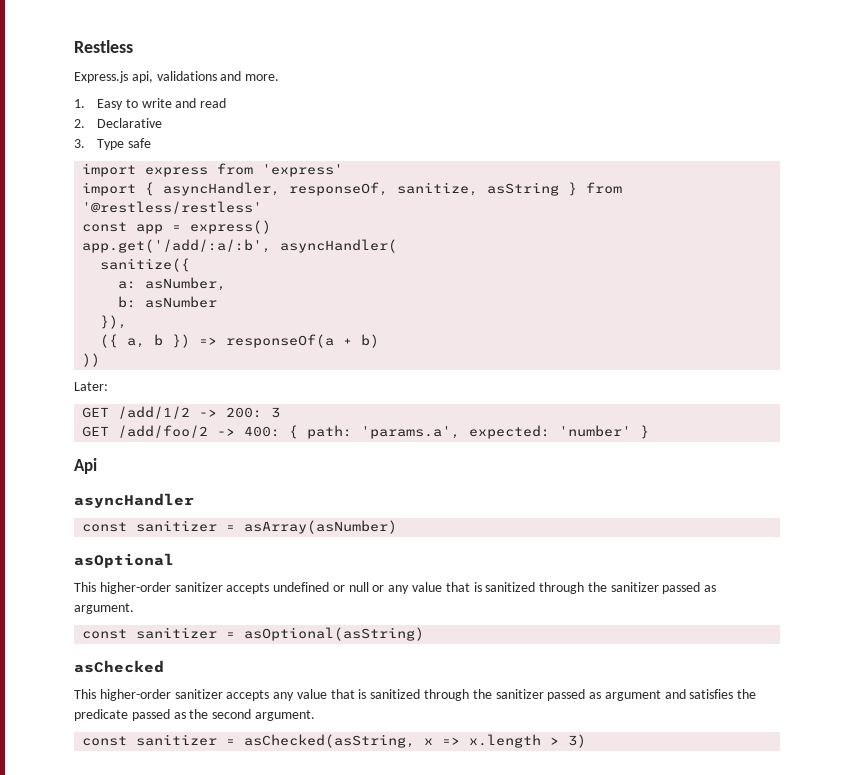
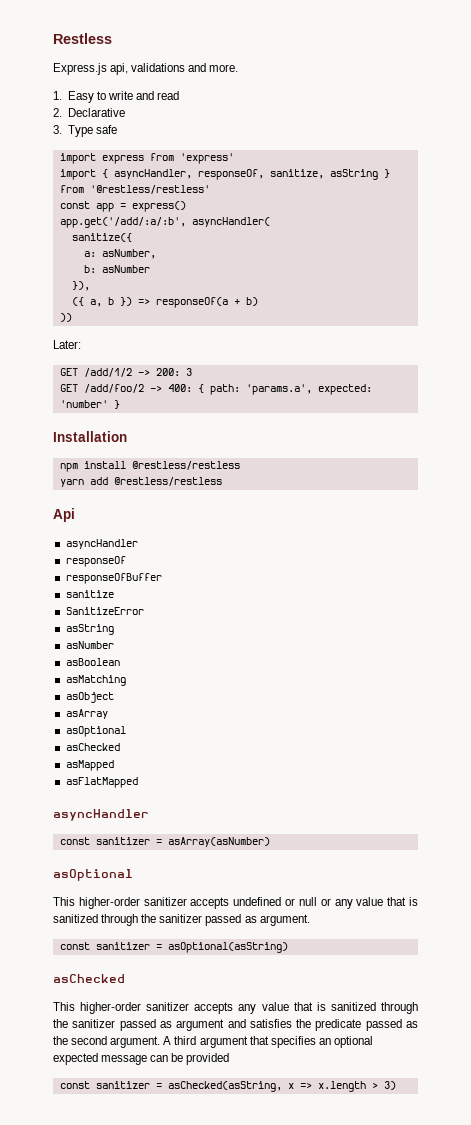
+ Installation
+ npm install @restless/restless
+ yarn add @restless/restless
  Api
+ asyncHandler
+ responseOf
+ responseOfBuffer
+ sanitize
+ SanitizeError
+ asString
+ asNumber
+ asBoolean
+ asMatching
+ asObject
+ asArray
+ asOptional
+ asChecked
+ asMapped
+ asFlatMapped
+ A third argument that specifies an optional expected message can be provided

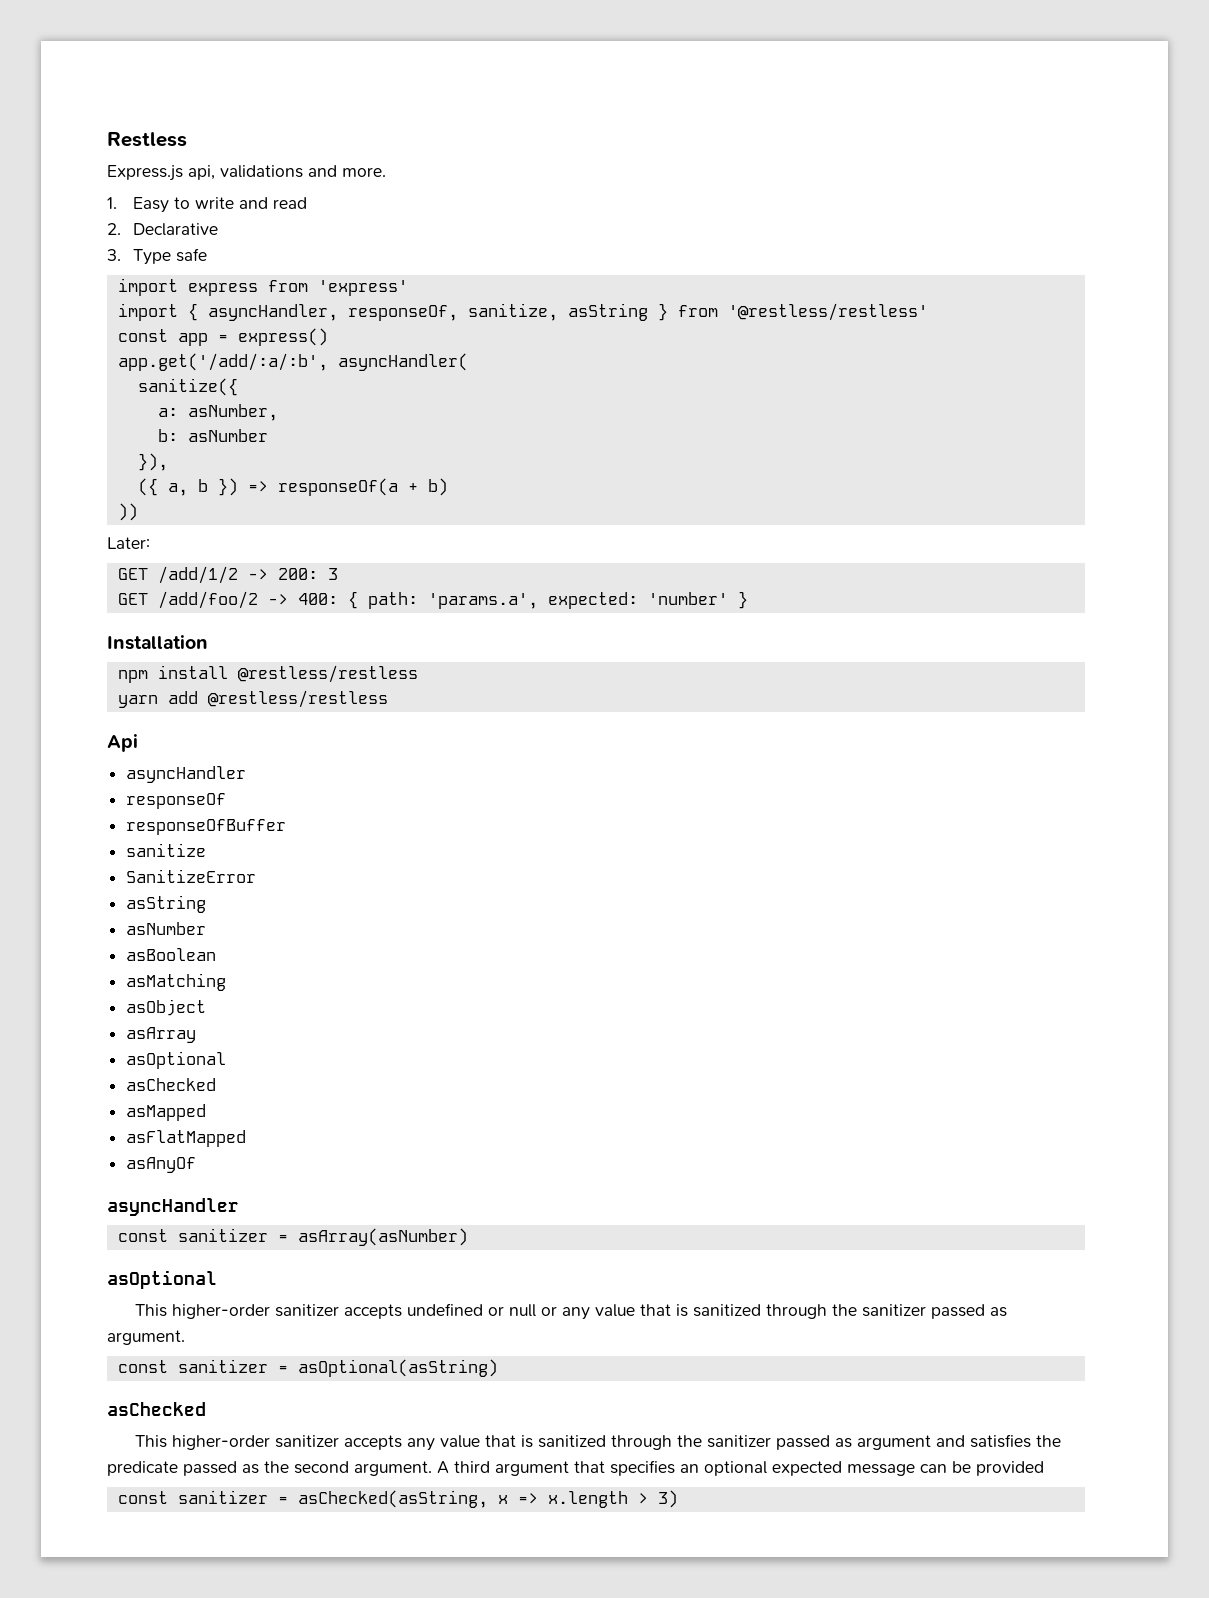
+ asAnyOf

